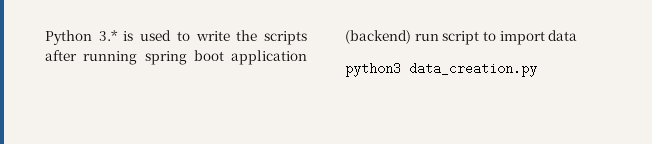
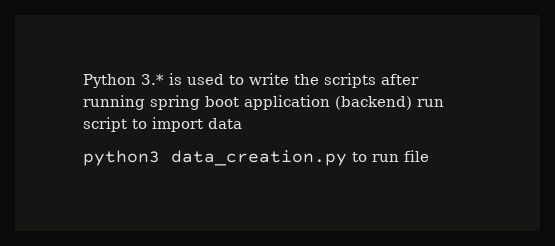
- python3 data_creation.py
+ python3 data_creation.py to run file

